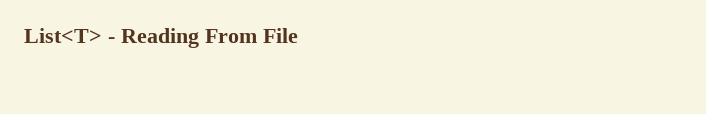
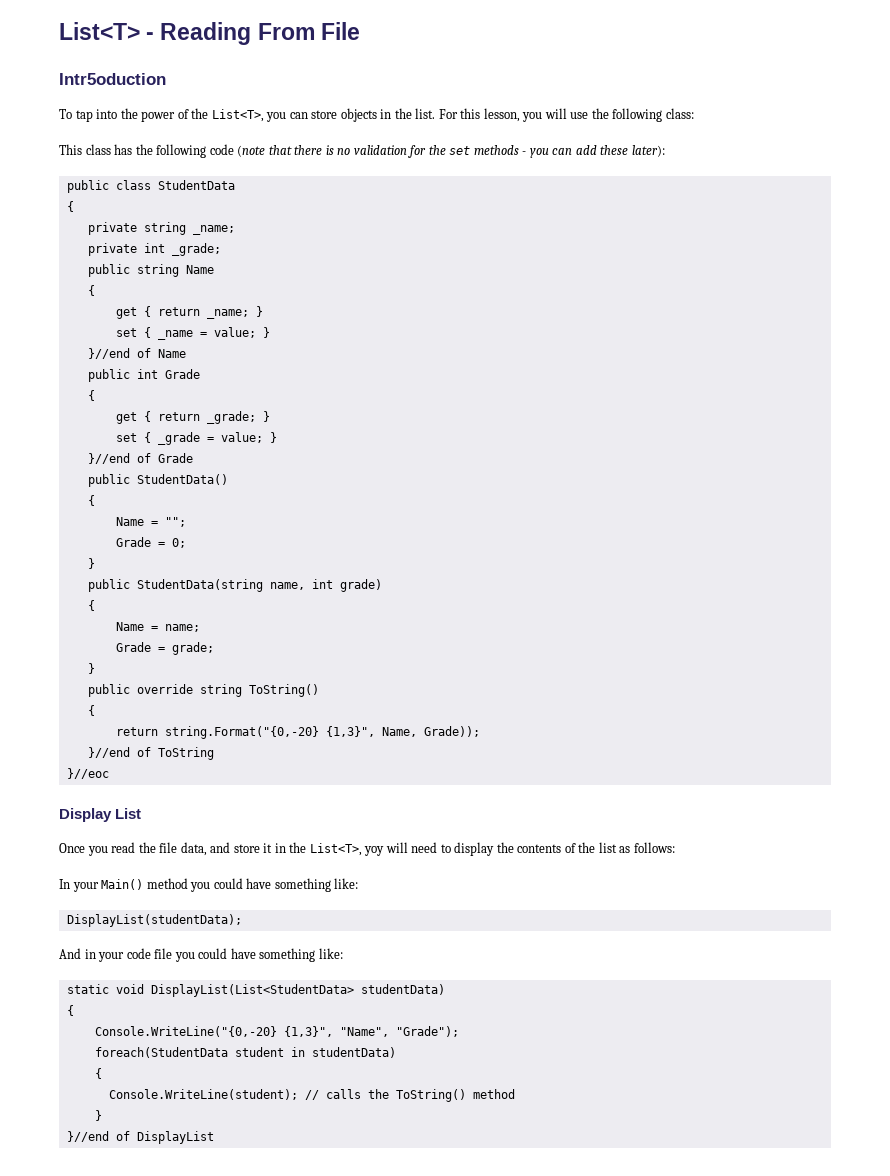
+ Intr5oduction
+ To tap into the power of the List<T>, you can store objects in the list. For this lesson, you will use the following class:
+ This class has the following code (note that there is no validation for the set methods - you can add these later):
+ public class StudentData
+ {
+ private string _name;
+ private int _grade;
+ public string Name
+ {
+ get { return _name; }
+ set { _name = value; }
+ }//end of Name
+ public int Grade
+ {
+ get { return _grade; }
+ set { _grade = value; }
+ }//end of Grade
+ public StudentData()
+ {
+ Name = "";
+ Grade = 0;
+ }
+ public StudentData(string name, int grade)
+ {
+ Name = name;
+ Grade = grade;
+ }
+ public override string ToString()
+ {
+ return string.Format("{0,-20} {1,3}", Name, Grade));
+ }//end of ToString
+ }//eoc
+ Display List
+ Once you read the file data, and store it in the List<T>, yoy will need to display the contents of the list as follows:
+ In your Main() method you could have something like:
+ DisplayList(studentData);
+ And in your code file you could have something like:
+ static void DisplayList(List<StudentData> studentData)
+ {
+ Console.WriteLine("{0,-20} {1,3}", "Name", "Grade");
+ foreach(StudentData student in studentData)
+ {
+ Console.WriteLine(student); // calls the ToString() method
+ }
+ }//end of DisplayList

